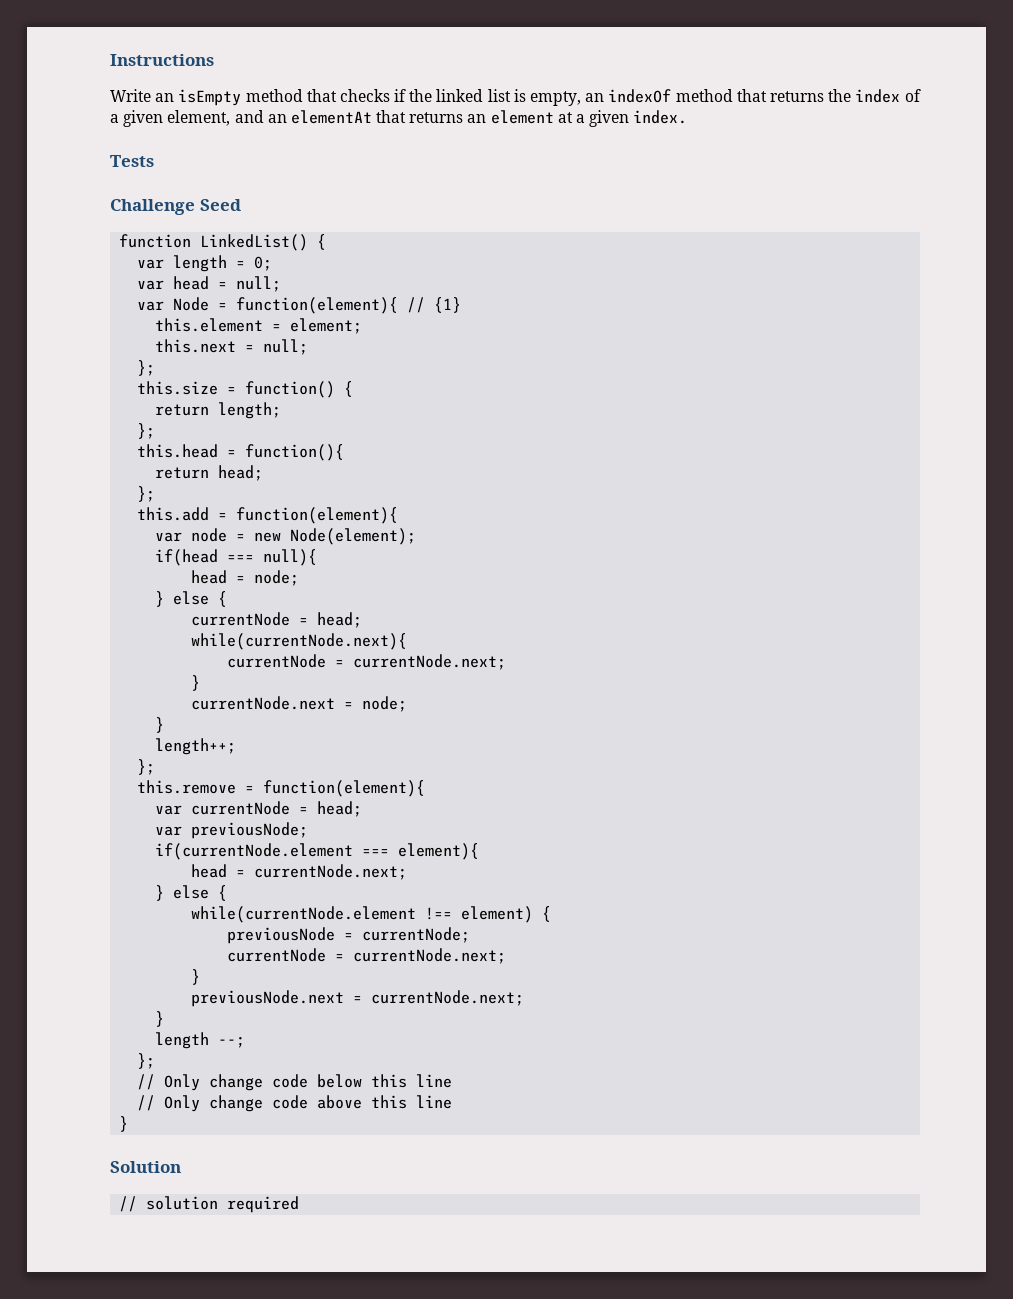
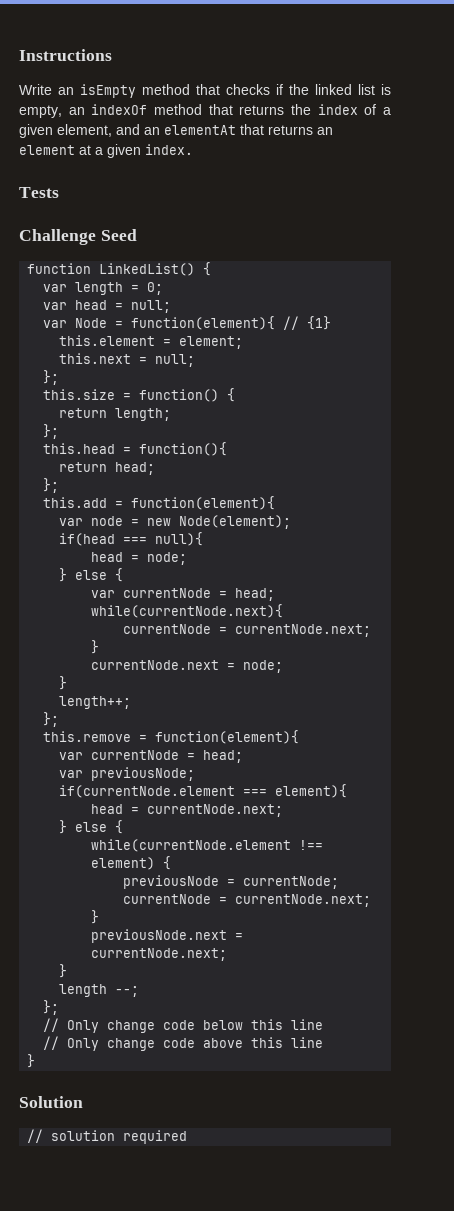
  head = node;
  } else {
- currentNode = head;
+ var currentNode = head;

